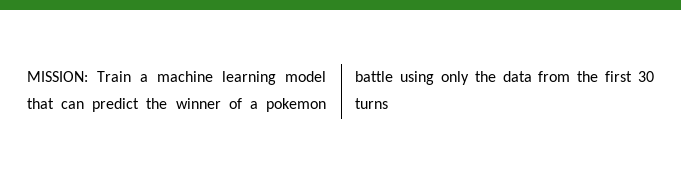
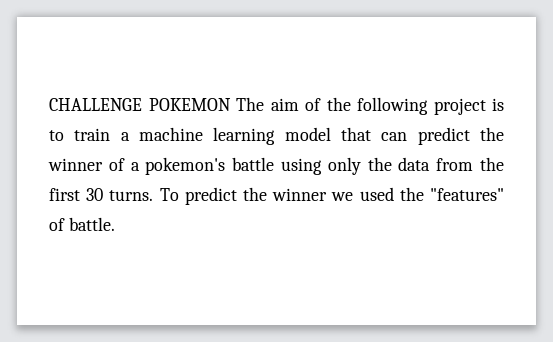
- MISSION: Train a machine learning model that can predict the winner of a pokemon battle using only the data from the first 30 turns
+ CHALLENGE POKEMON The aim of the following project is to train a machine learning model that can predict the winner of a pokemon's battle using only the data from the first 30 turns. To predict the winner we used the "features" of battle.

